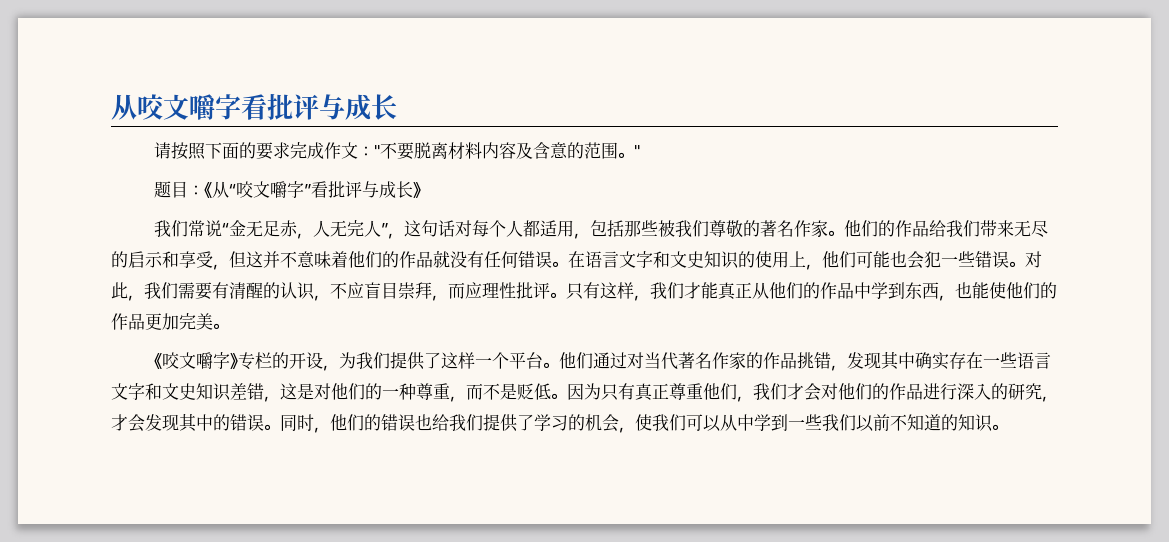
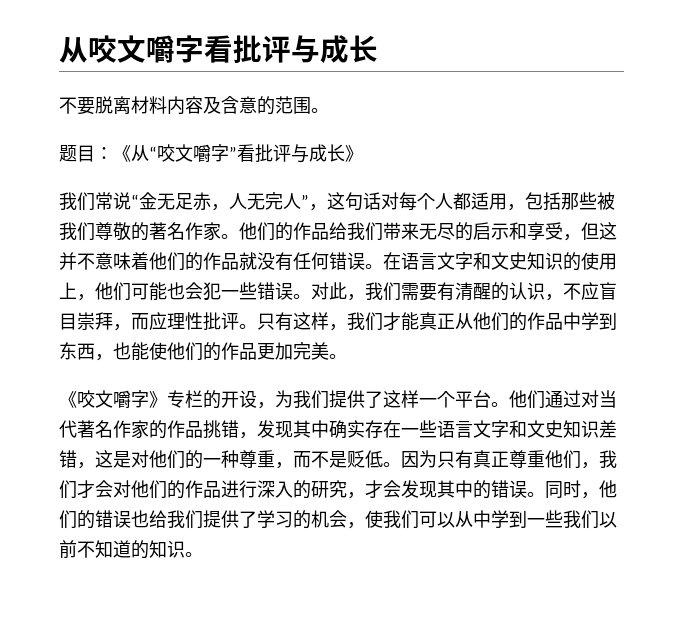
- 请按照下面的要求完成作文："不要脱离材料内容及含意的范围。"
+ 不要脱离材料内容及含意的范围。

